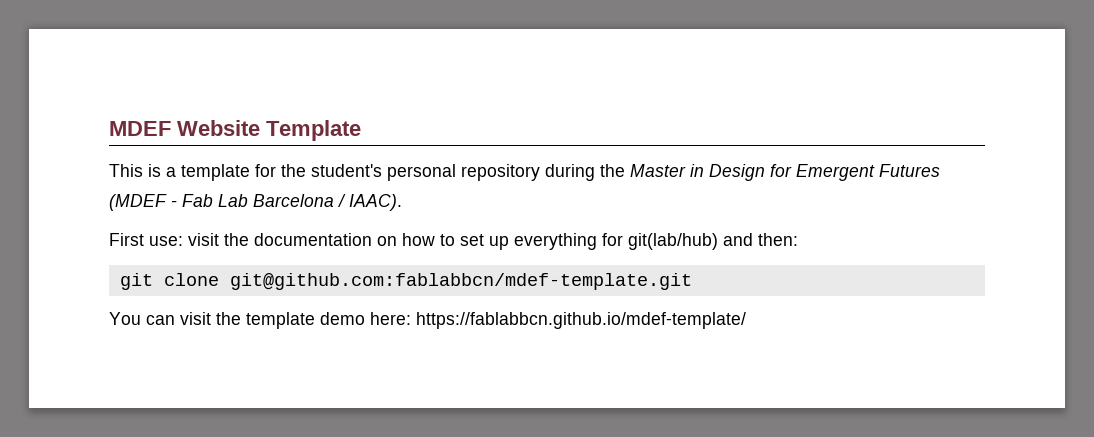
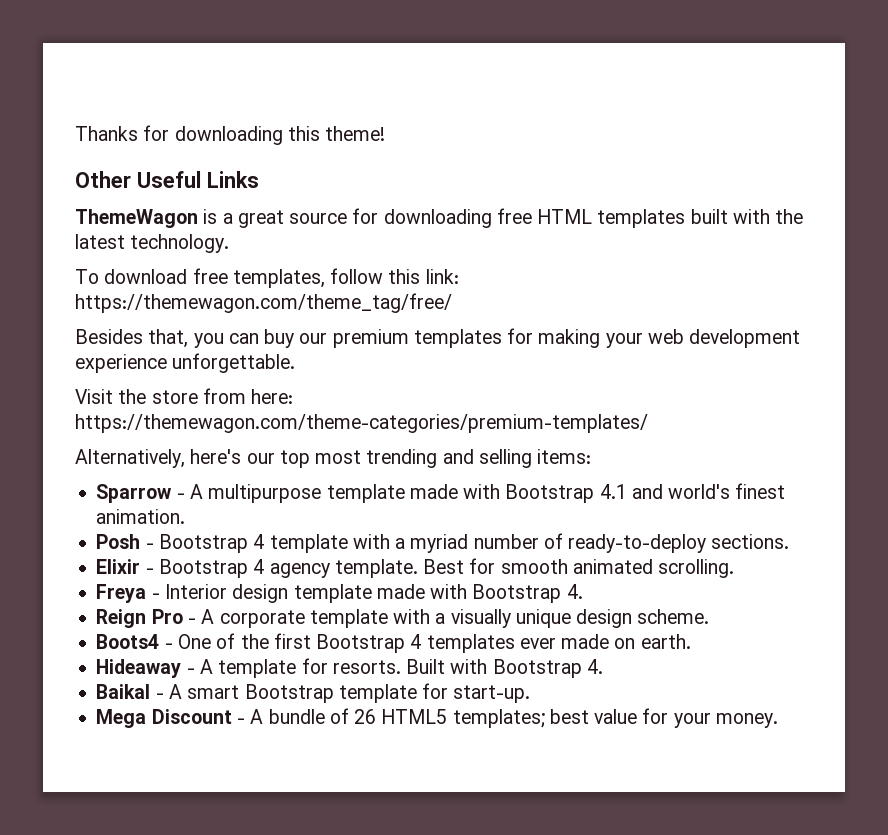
- MDEF Website Template
- This is a template for the student's personal repository during the Master in Design for Emergent Futures (MDEF - Fab Lab Barcelona / IAAC).
- First use: visit the documentation on how to set up everything for git(lab/hub) and then:
- git clone git@github.com:fablabbcn/mdef-template.git
- You can visit the template demo here: https://fablabbcn.github.io/mdef-template/
+ Thanks for downloading this theme!
+ Other Useful Links
+ ThemeWagon is a great source for downloading free HTML templates built with the latest technology.
+ To download free templates, follow this link: https://themewagon.com/theme_tag/free/
+ Besides that, you can buy our premium templates for making your web development experience unforgettable.
+ Visit the store from here: https://themewagon.com/theme-categories/premium-templates/
+ Alternatively, here's our top most trending and selling items:
+ Sparrow - A multipurpose template made with Bootstrap 4.1 and world's finest animation.
+ Posh - Bootstrap 4 template with a myriad number of ready-to-deploy sections.
+ Elixir - Bootstrap 4 agency template. Best for smooth animated scrolling.
+ Freya - Interior design template made with Bootstrap 4.
+ Reign Pro - A corporate template with a visually unique design scheme.
+ Boots4 - One of the first Bootstrap 4 templates ever made on earth.
+ Hideaway - A template for resorts. Built with Bootstrap 4.
+ Baikal - A smart Bootstrap template for start-up.
+ Mega Discount - A bundle of 26 HTML5 templates; best value for your money.

